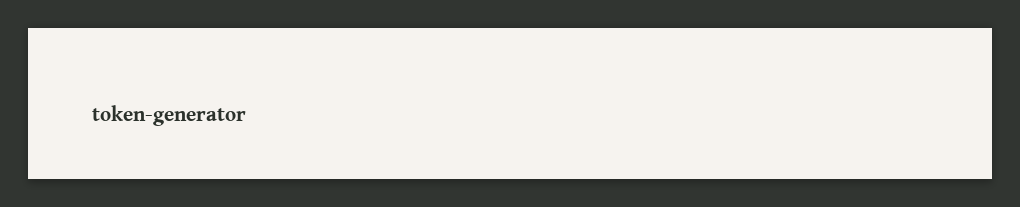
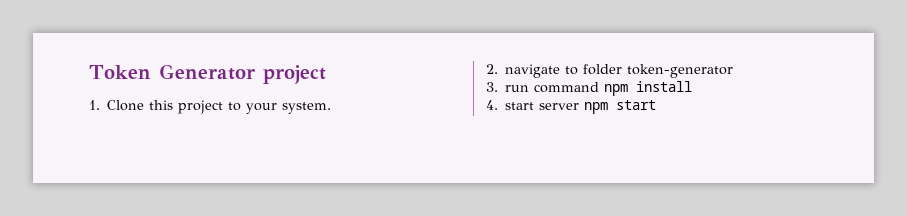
- token-generator
+ Token Generator project
+ 1. Clone this project to your system.
+ 2. navigate to folder token-generator
+ 3. run command npm install
+ 4. start server npm start

